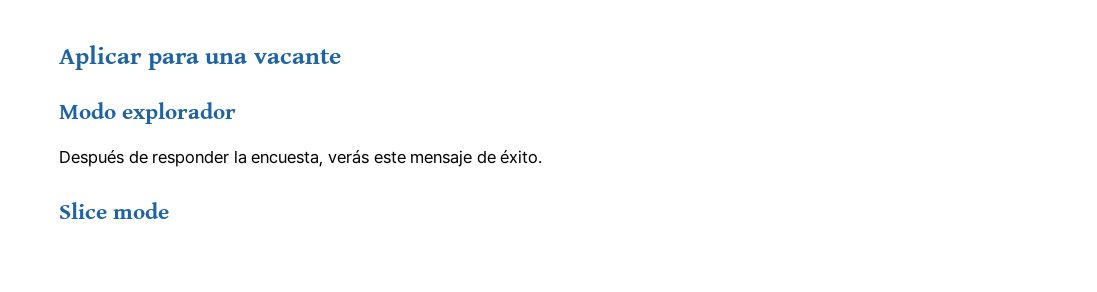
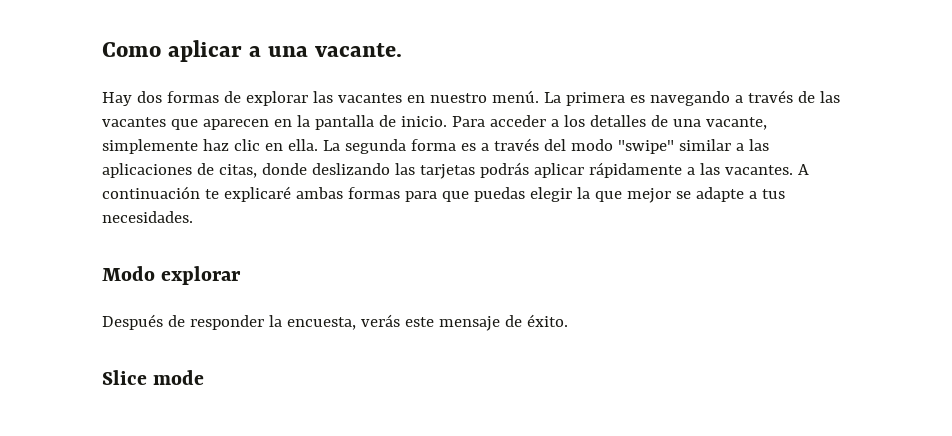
- Aplicar para una vacante
+ Como aplicar a una vacante.
+ Hay dos formas de explorar las vacantes en nuestro menú. La primera es navegando a través de las vacantes que aparecen en la pantalla de inicio. Para acceder a los detalles de una vacante, simplemente haz clic en ella. La segunda forma es a través del modo "swipe" similar a las aplicaciones de citas, donde deslizando las tarjetas podrás aplicar rápidamente a las vacantes. A continuación te explicaré ambas formas para que puedas elegir la que mejor se adapte a tus necesidades.
- Modo explorador
+ Modo explorar

